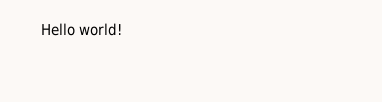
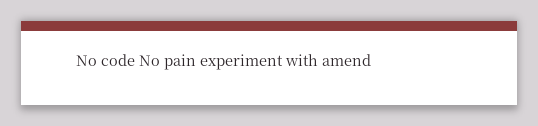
- Hello world!
+ No code No pain experiment with amend

